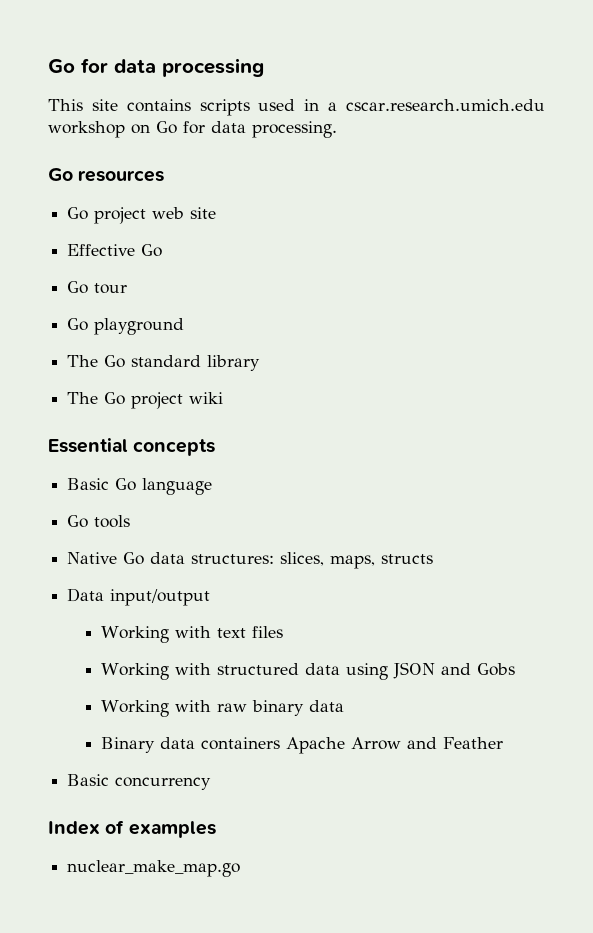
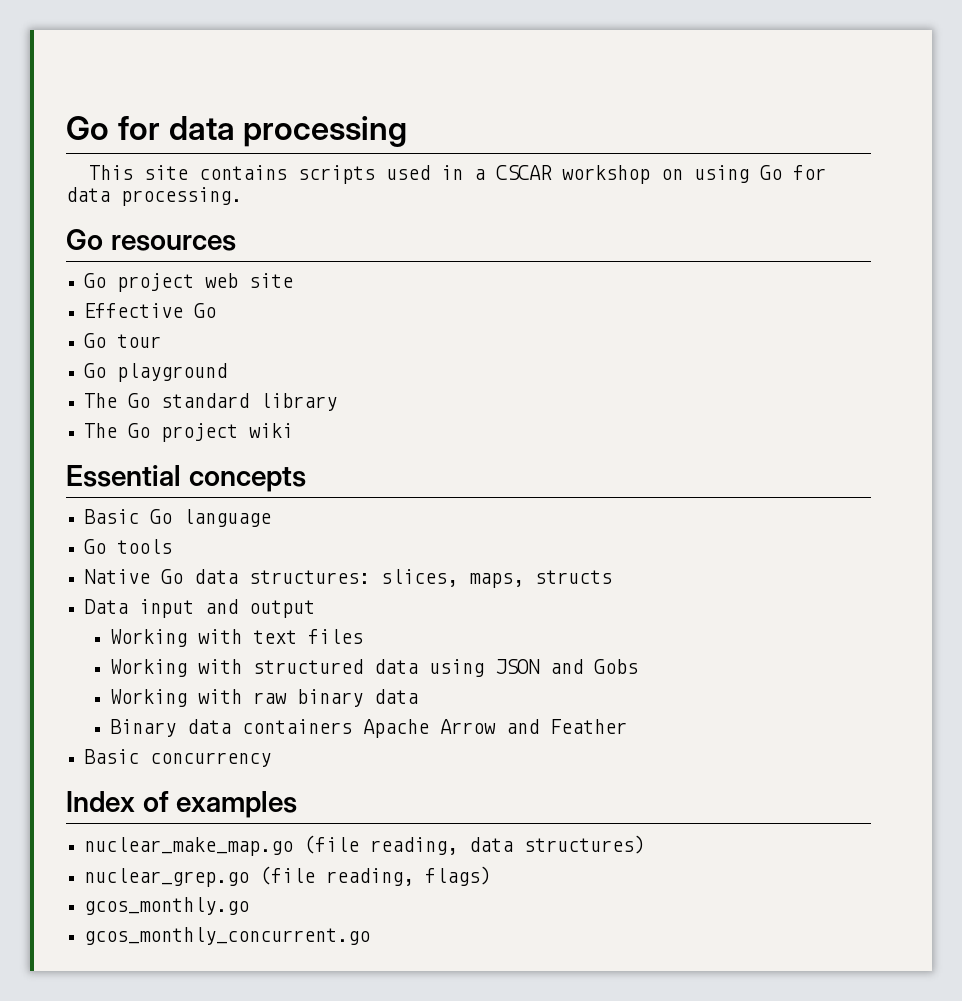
- This site contains scripts used in a cscar.research.umich.edu workshop on Go for data processing.
+ This site contains scripts used in a CSCAR workshop on using Go for data processing.
- Data input/output
+ Data input and output
- nuclear_make_map.go
+ nuclear_make_map.go (file reading, data structures)
+ nuclear_grep.go (file reading, flags)
+ gcos_monthly.go
+ gcos_monthly_concurrent.go

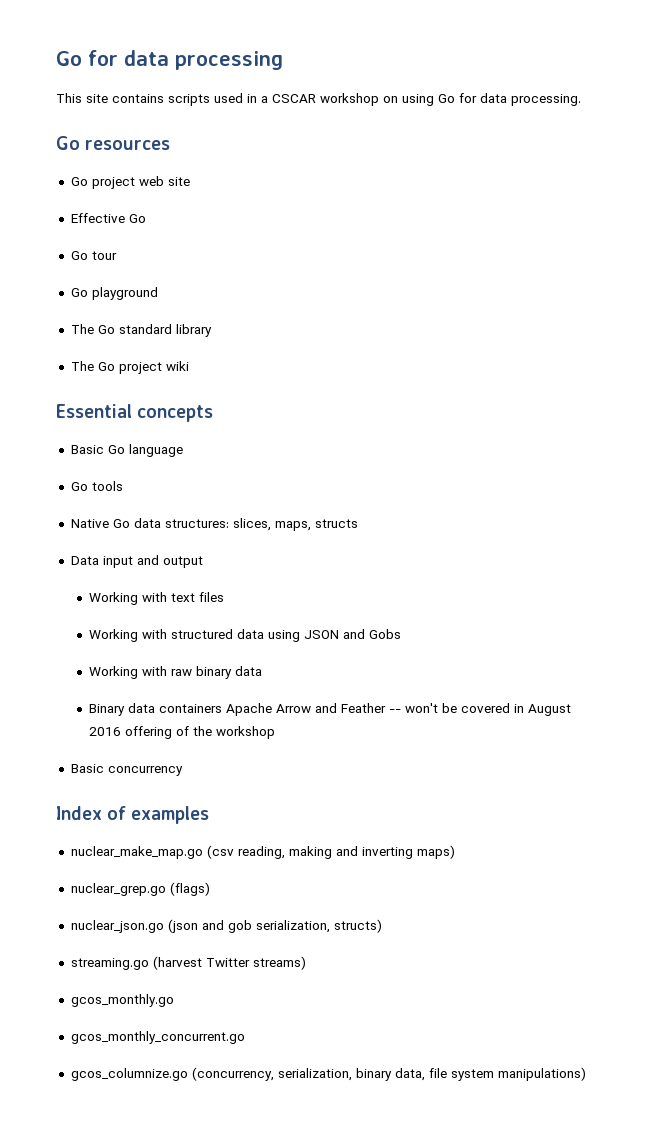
- Binary data containers Apache Arrow and Feather
+ Binary data containers Apache Arrow and Feather -- won't be covered in August 2016 offering of the workshop
- nuclear_make_map.go (file reading, data structures)
- nuclear_grep.go (file reading, flags)
+ nuclear_make_map.go (csv reading, making and inverting maps)
+ nuclear_grep.go (flags)
+ nuclear_json.go (json and gob serialization, structs)
+ streaming.go (harvest Twitter streams)
  gcos_monthly.go
  gcos_monthly_concurrent.go
+ gcos_columnize.go (concurrency, serialization, binary data, file system manipulations)

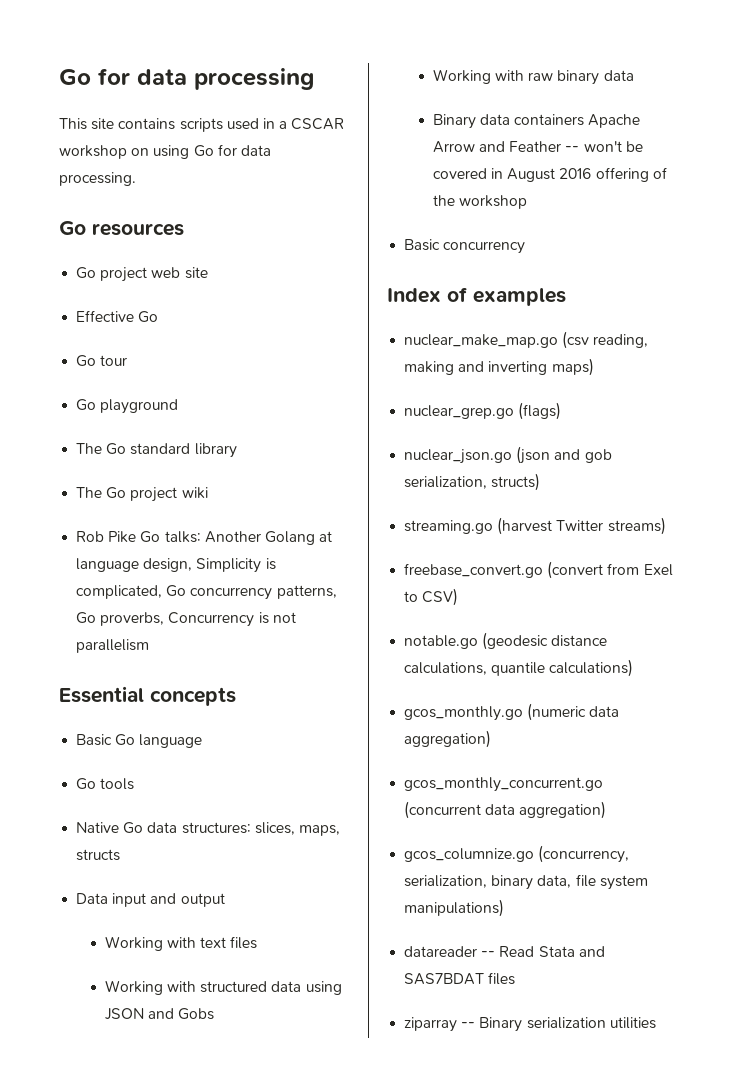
+ Rob Pike Go talks: Another Golang at language design, Simplicity is complicated, Go concurrency patterns, Go proverbs, Concurrency is not parallelism
- gcos_monthly.go
- gcos_monthly_concurrent.go
+ freebase_convert.go (convert from Exel to CSV)
+ notable.go (geodesic distance calculations, quantile calculations)
+ gcos_monthly.go (numeric data aggregation)
+ gcos_monthly_concurrent.go (concurrent data aggregation)
+ datareader -- Read Stata and SAS7BDAT files
+ ziparray -- Binary serialization utilities

